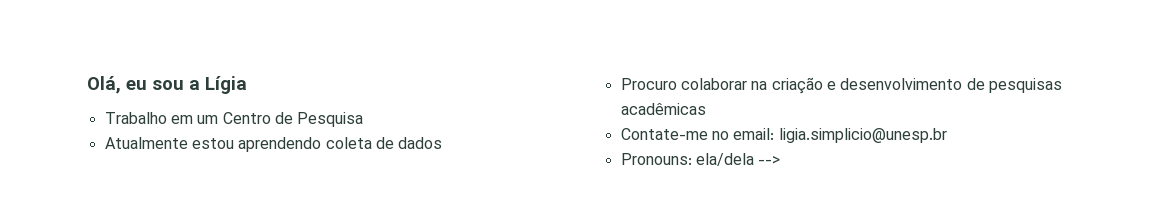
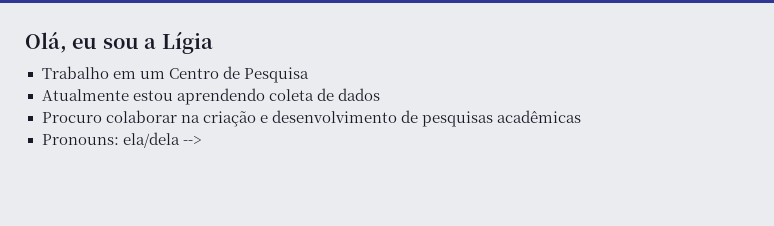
- Contate-me no email: ligia.simplicio@unesp.br

